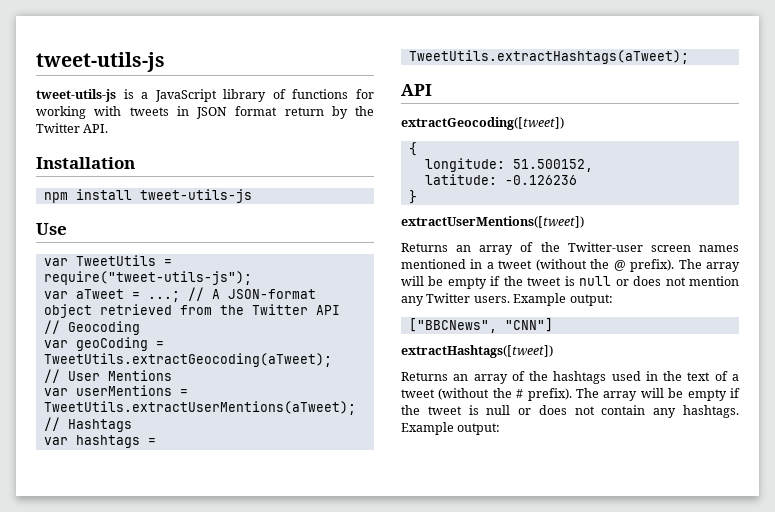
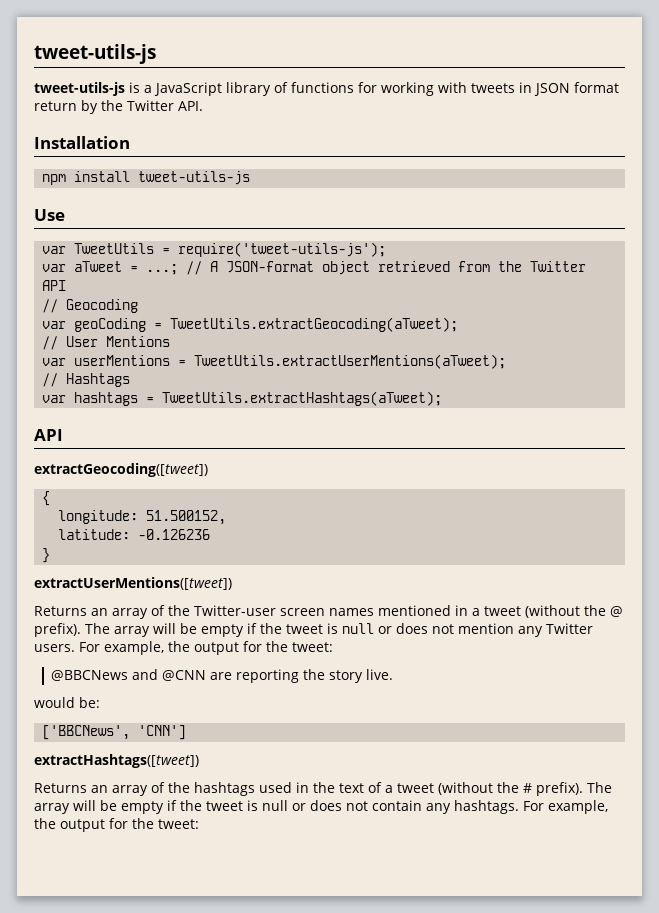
- var TweetUtils = require("tweet-utils-js");
+ var TweetUtils = require('tweet-utils-js');
- The array will be empty if the tweet is null or does not mention any Twitter users. Example output:
- ["BBCNews", "CNN"]
+ The array will be empty if the tweet is null or does not mention any Twitter users. For example, the output for the tweet:
+ @BBCNews and @CNN are reporting the story live.
+ would be:
+ ['BBCNews', 'CNN']
- The array will be empty if the tweet is null or does not contain any hashtags. Example output:
+ The array will be empty if the tweet is null or does not contain any hashtags. For example, the output for the tweet:

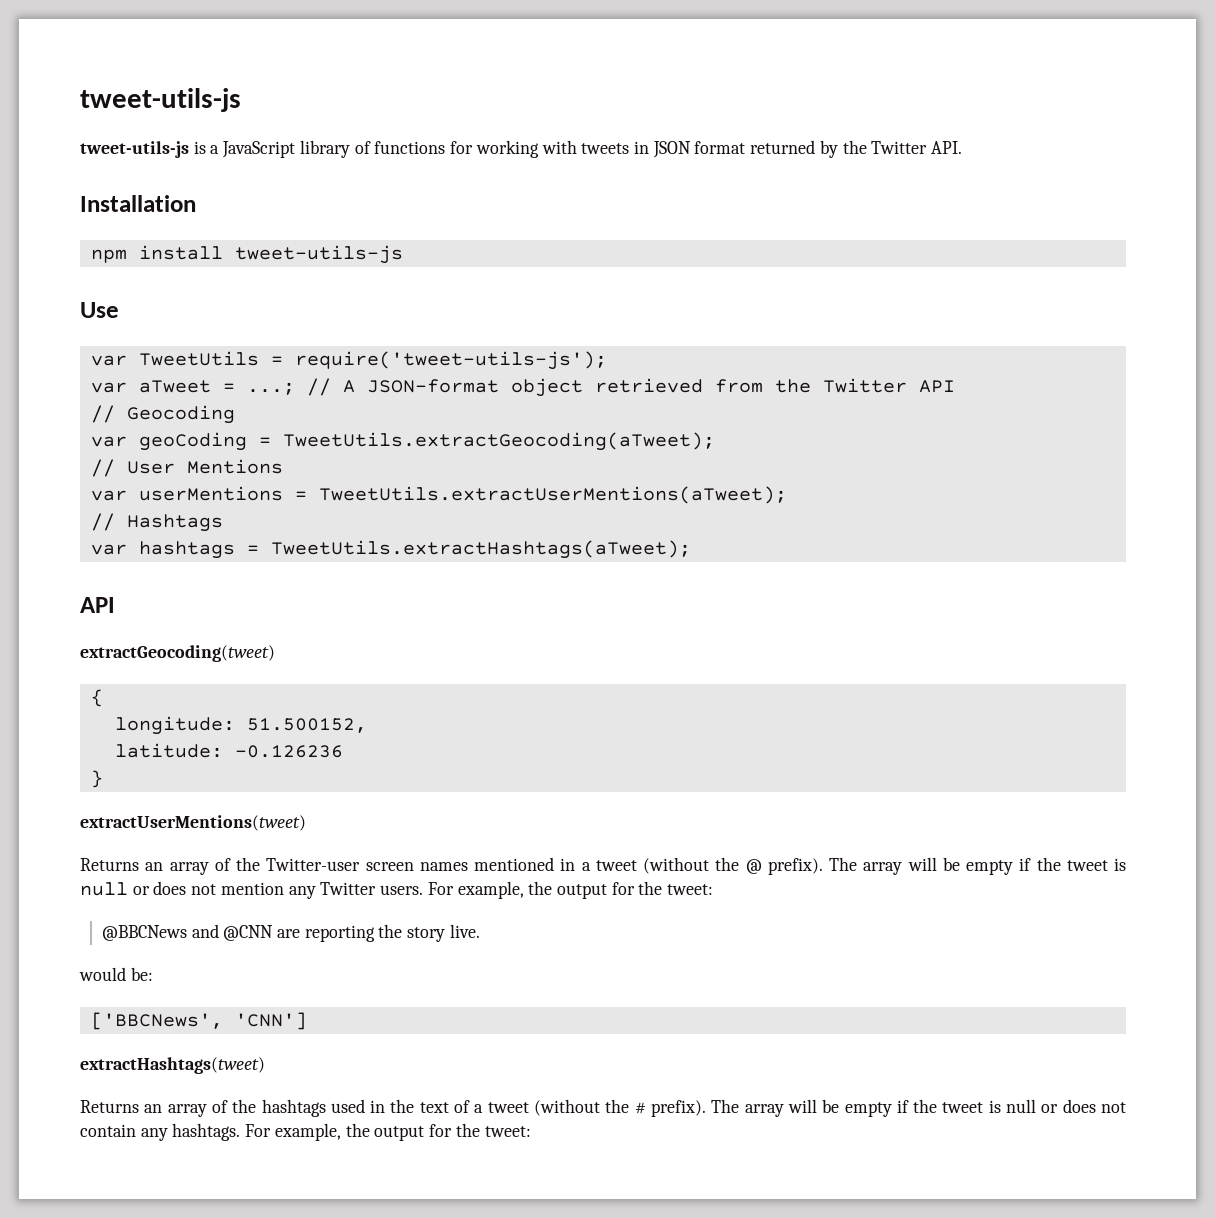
- tweet-utils-js is a JavaScript library of functions for working with tweets in JSON format return by the Twitter API.
+ tweet-utils-js is a JavaScript library of functions for working with tweets in JSON format returned by the Twitter API.
- extractGeocoding([tweet])
+ extractGeocoding(tweet)
- extractUserMentions([tweet])
+ extractUserMentions(tweet)
- extractHashtags([tweet])
+ extractHashtags(tweet)

